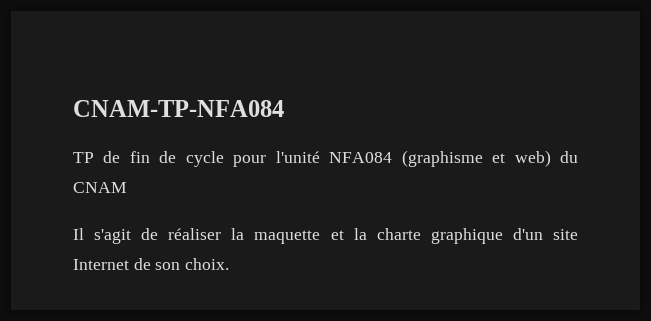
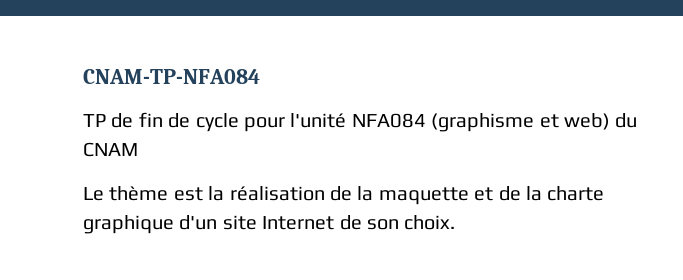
- Il s'agit de réaliser la maquette et la charte graphique d'un site Internet de son choix.
+ Le thème est la réalisation de la maquette et de la charte graphique d'un site Internet de son choix.

